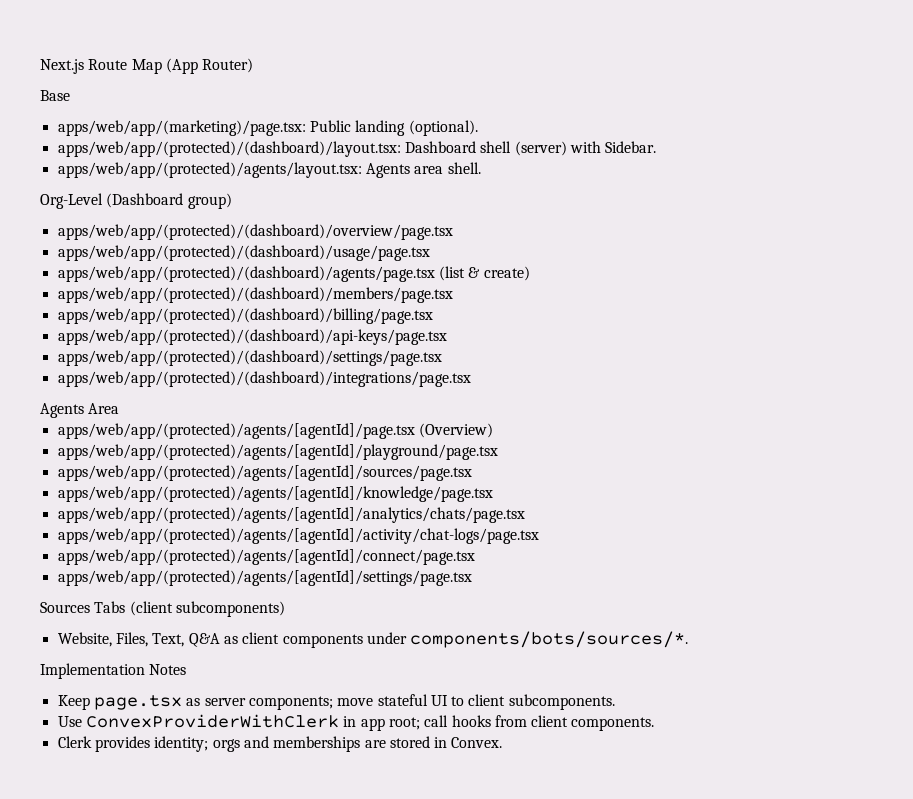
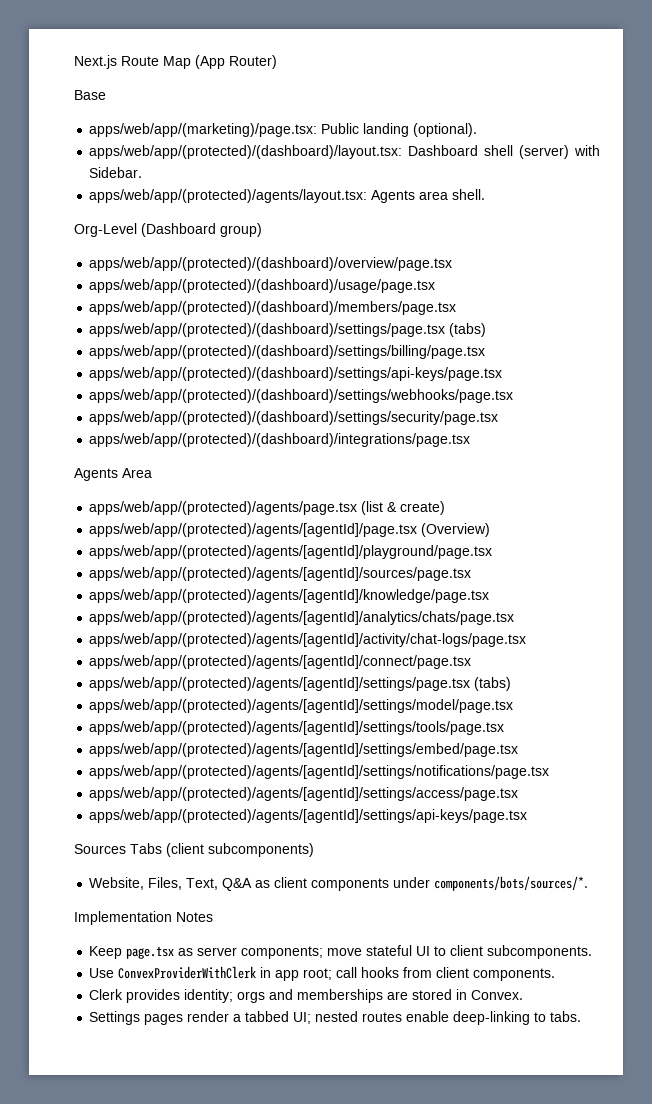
- apps/web/app/(protected)/(dashboard)/agents/page.tsx (list & create)
  apps/web/app/(protected)/(dashboard)/members/page.tsx
- apps/web/app/(protected)/(dashboard)/billing/page.tsx
- apps/web/app/(protected)/(dashboard)/api-keys/page.tsx
- apps/web/app/(protected)/(dashboard)/settings/page.tsx
+ apps/web/app/(protected)/(dashboard)/settings/page.tsx (tabs)
+ apps/web/app/(protected)/(dashboard)/settings/billing/page.tsx
+ apps/web/app/(protected)/(dashboard)/settings/api-keys/page.tsx
+ apps/web/app/(protected)/(dashboard)/settings/webhooks/page.tsx
+ apps/web/app/(protected)/(dashboard)/settings/security/page.tsx
+ apps/web/app/(protected)/agents/page.tsx (list & create)
- apps/web/app/(protected)/agents/[agentId]/settings/page.tsx
+ apps/web/app/(protected)/agents/[agentId]/settings/page.tsx (tabs)
+ apps/web/app/(protected)/agents/[agentId]/settings/model/page.tsx
+ apps/web/app/(protected)/agents/[agentId]/settings/tools/page.tsx
+ apps/web/app/(protected)/agents/[agentId]/settings/embed/page.tsx
+ apps/web/app/(protected)/agents/[agentId]/settings/notifications/page.tsx
+ apps/web/app/(protected)/agents/[agentId]/settings/access/page.tsx
+ apps/web/app/(protected)/agents/[agentId]/settings/api-keys/page.tsx
+ Settings pages render a tabbed UI; nested routes enable deep-linking to tabs.

